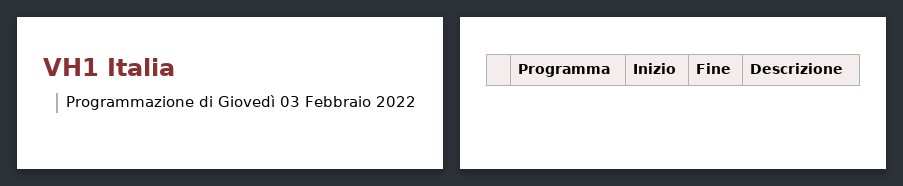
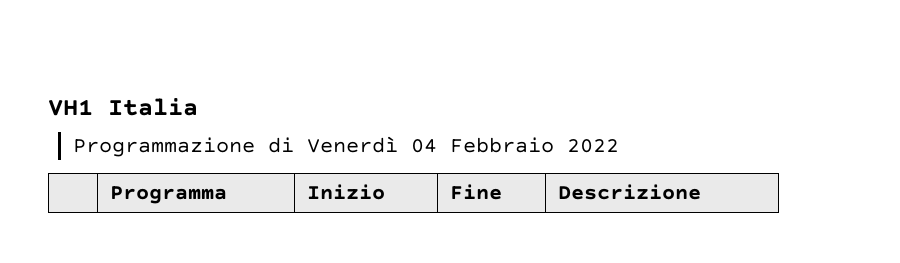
- Programmazione di Giovedì 03 Febbraio 2022
+ Programmazione di Venerdì 04 Febbraio 2022

